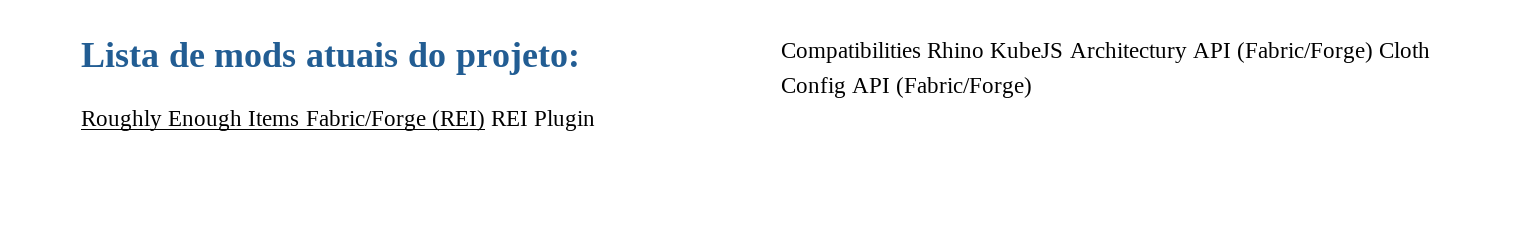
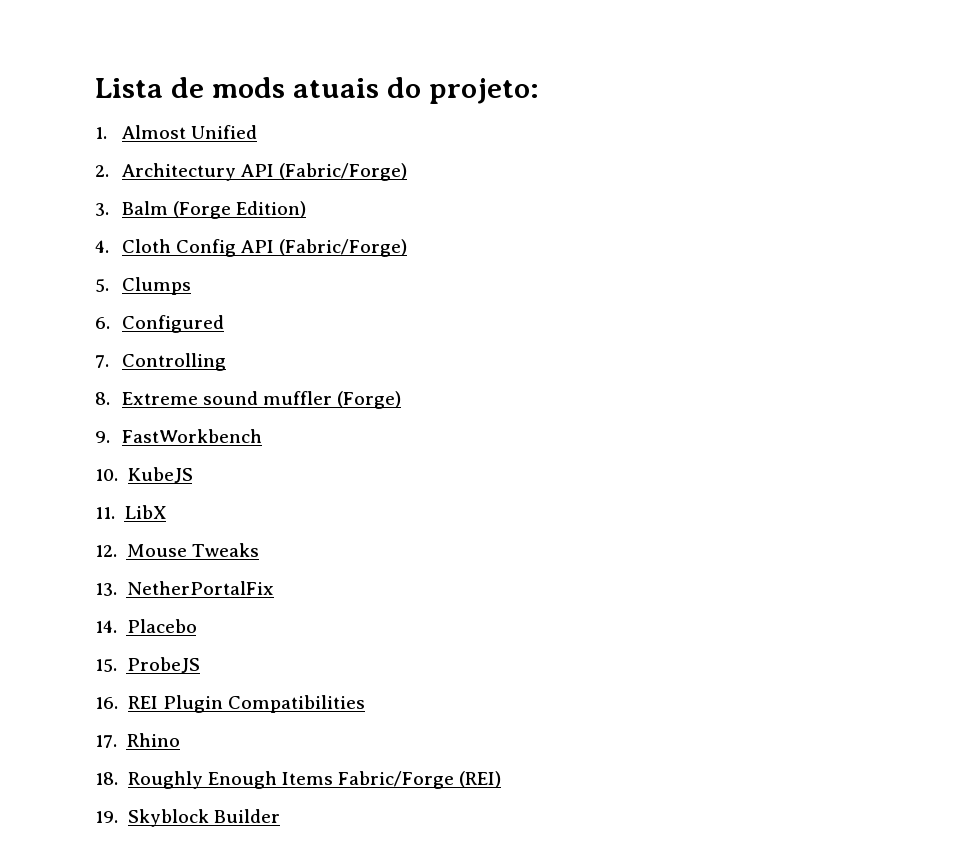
- Roughly Enough Items Fabric/Forge (REI) REI Plugin Compatibilities Rhino KubeJS Architectury API (Fabric/Forge) Cloth Config API (Fabric/Forge)
+ 1. Almost Unified
+ 2. Architectury API (Fabric/Forge)
+ 3. Balm (Forge Edition)
+ 4. Cloth Config API (Fabric/Forge)
+ 5. Clumps
+ 6. Configured
+ 7. Controlling
+ 8. Extreme sound muffler (Forge)
+ 9. FastWorkbench
+ 10. KubeJS
+ 11. LibX
+ 12. Mouse Tweaks
+ 13. NetherPortalFix
+ 14. Placebo
+ 15. ProbeJS
+ 16. REI Plugin Compatibilities
+ 17. Rhino
+ 18. Roughly Enough Items Fabric/Forge (REI)
+ 19. Skyblock Builder

